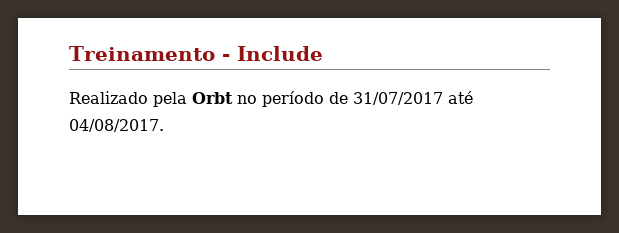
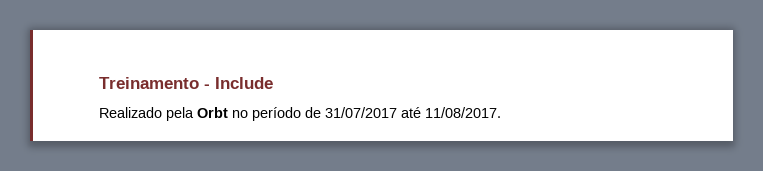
- Realizado pela Orbt no período de 31/07/2017 até 04/08/2017.
+ Realizado pela Orbt no período de 31/07/2017 até 11/08/2017.

